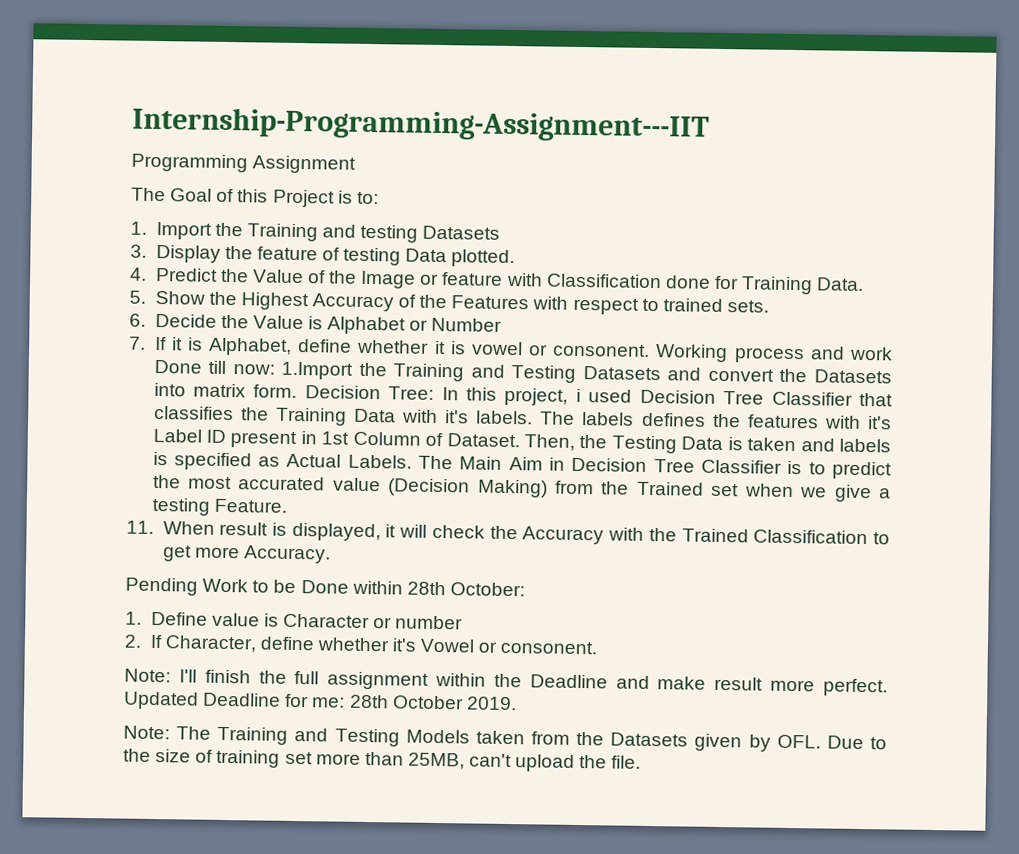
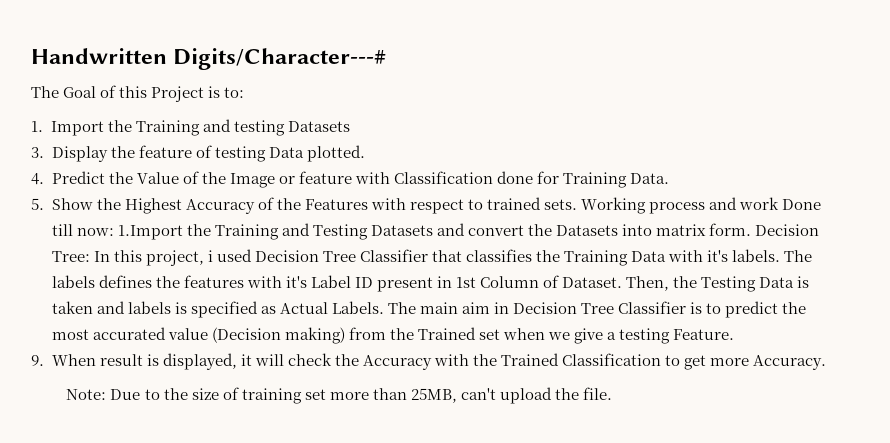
- Internship-Programming-Assignment---IIT
- Programming Assignment
+ Handwritten Digits/Character---#
- 5. Show the Highest Accuracy of the Features with respect to trained sets.
- 6. Decide the Value is Alphabet or Number
- 7. If it is Alphabet, define whether it is vowel or consonent. Working process and work Done till now: 1.Import the Training and Testing Datasets and convert the Datasets into matrix form.
+ 5. Show the Highest Accuracy of the Features with respect to trained sets. Working process and work Done till now: 1.Import the Training and Testing Datasets and convert the Datasets into matrix form.
- The Main Aim in Decision Tree Classifier is to predict the most accurated value (Decision Making) from the Trained set when we give a testing Feature.
+ The main aim in Decision Tree Classifier is to predict the most accurated value (Decision making) from the Trained set when we give a testing Feature.
- 11. When result is displayed, it will check the Accuracy with the Trained Classification to get more Accuracy.
+ 9. When result is displayed, it will check the Accuracy with the Trained Classification to get more Accuracy.
- Pending Work to be Done within 28th October:
- 1. Define value is Character or number
- 2. If Character, define whether it's Vowel or consonent.
- Note: I'll finish the full assignment within the Deadline and make result more perfect. Updated Deadline for me: 28th October 2019.
- Note: The Training and Testing Models taken from the Datasets given by OFL. Due to the size of training set more than 25MB, can't upload the file.
+ Note: Due to the size of training set more than 25MB, can't upload the file.

